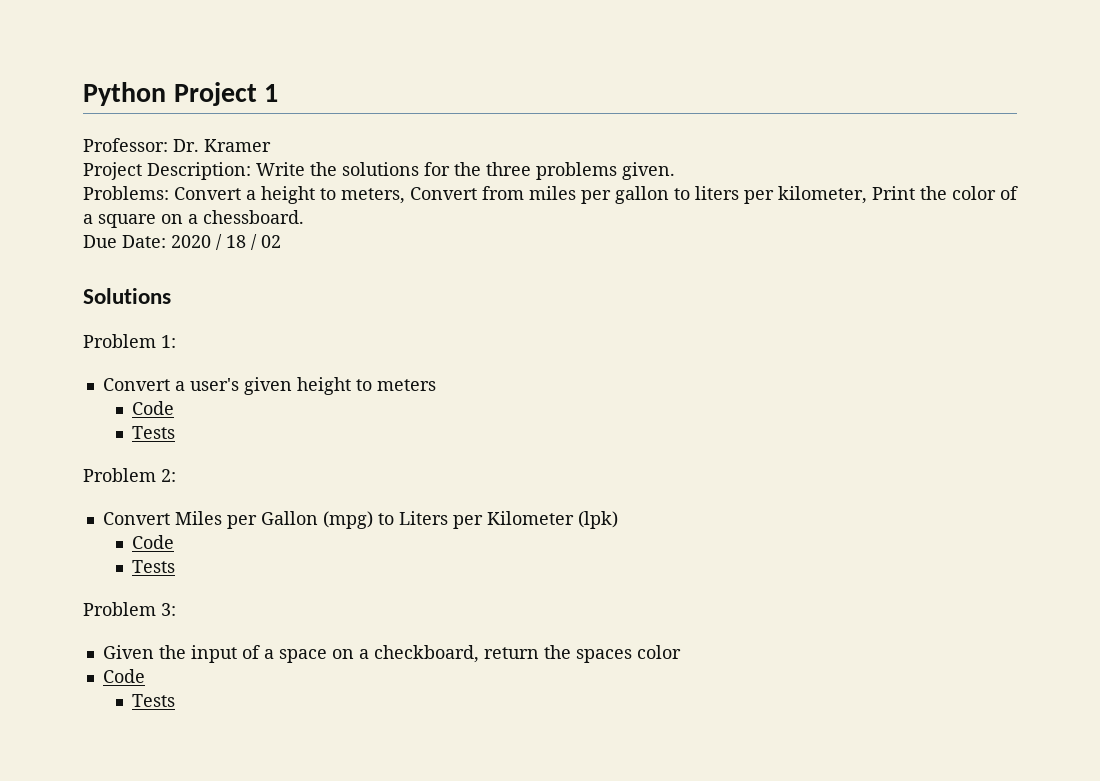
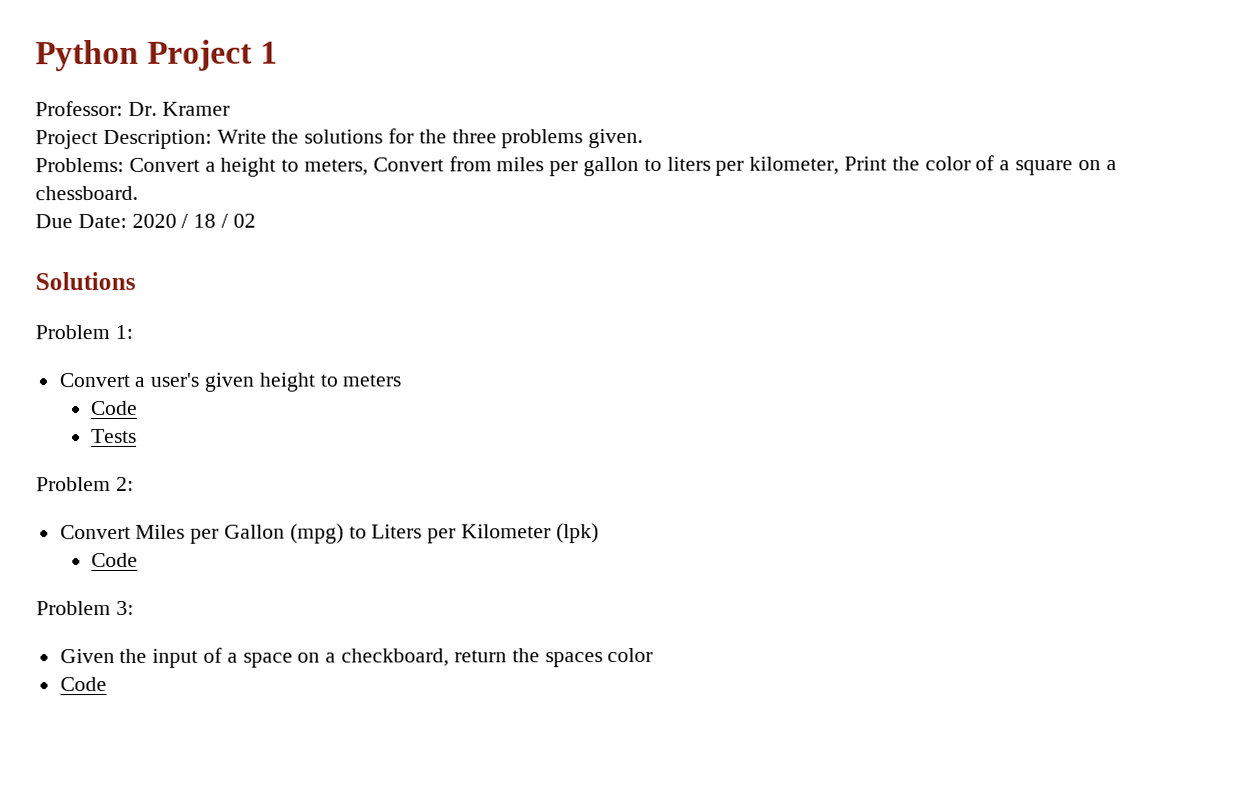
  Convert Miles per Gallon (mpg) to Liters per Kilometer (lpk)
  Code
- Tests
  Given the input of a space on a checkboard, return the spaces color
  Code
- Tests

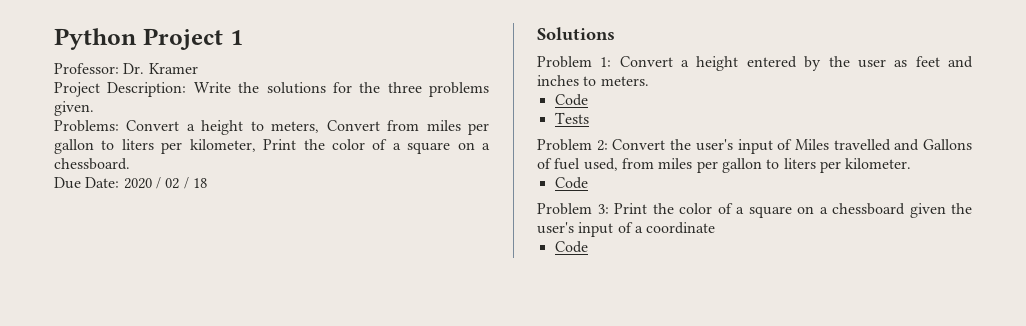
- Due Date: 2020 / 18 / 02
+ Due Date: 2020 / 02 / 18
- Problem 1:
- Convert a user's given height to meters
+ Problem 1: Convert a height entered by the user as feet and inches to meters.
  Code
  Tests
- Problem 2:
- Convert Miles per Gallon (mpg) to Liters per Kilometer (lpk)
+ Problem 2: Convert the user's input of Miles travelled and Gallons of fuel used, from miles per gallon to liters per kilometer.
  Code
- Problem 3:
- Given the input of a space on a checkboard, return the spaces color
+ Problem 3: Print the color of a square on a chessboard given the user's input of a coordinate

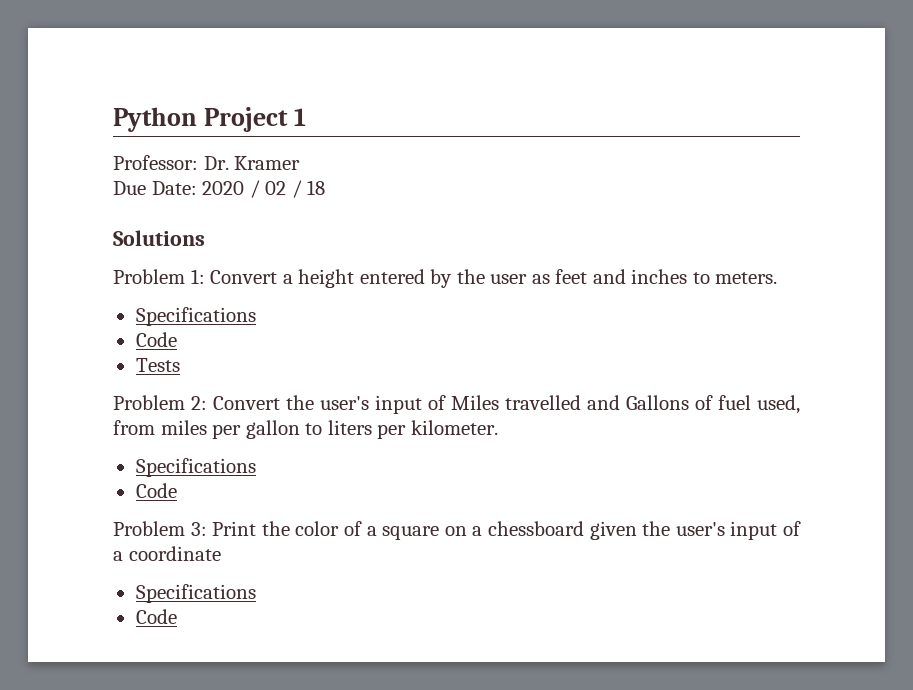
- Project Description: Write the solutions for the three problems given.
- Problems: Convert a height to meters, Convert from miles per gallon to liters per kilometer, Print the color of a square on a chessboard.
  Problem 1: Convert a height entered by the user as feet and inches to meters.
+ Specifications
  Problem 2: Convert the user's input of Miles travelled and Gallons of fuel used, from miles per gallon to liters per kilometer.
+ Specifications
  Problem 3: Print the color of a square on a chessboard given the user's input of a coordinate
+ Specifications

